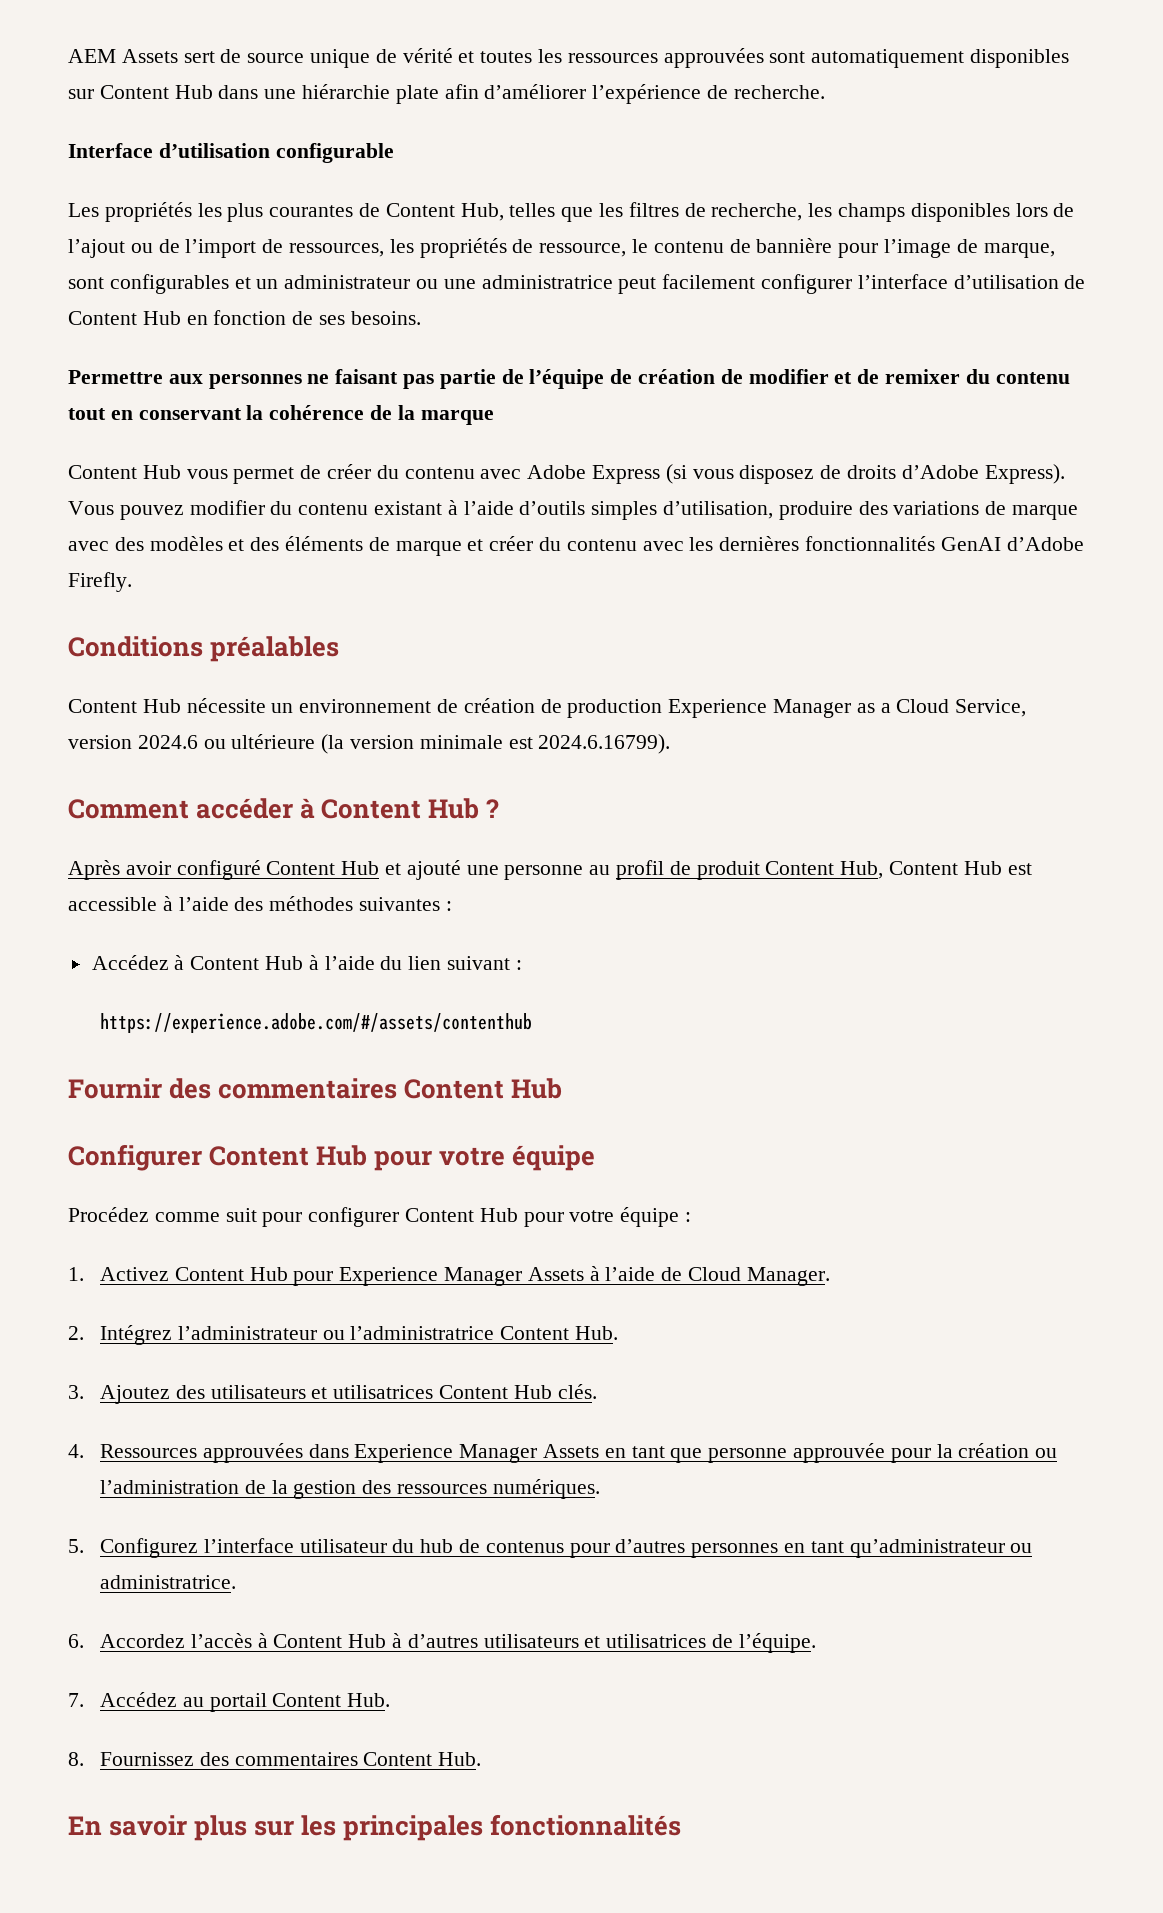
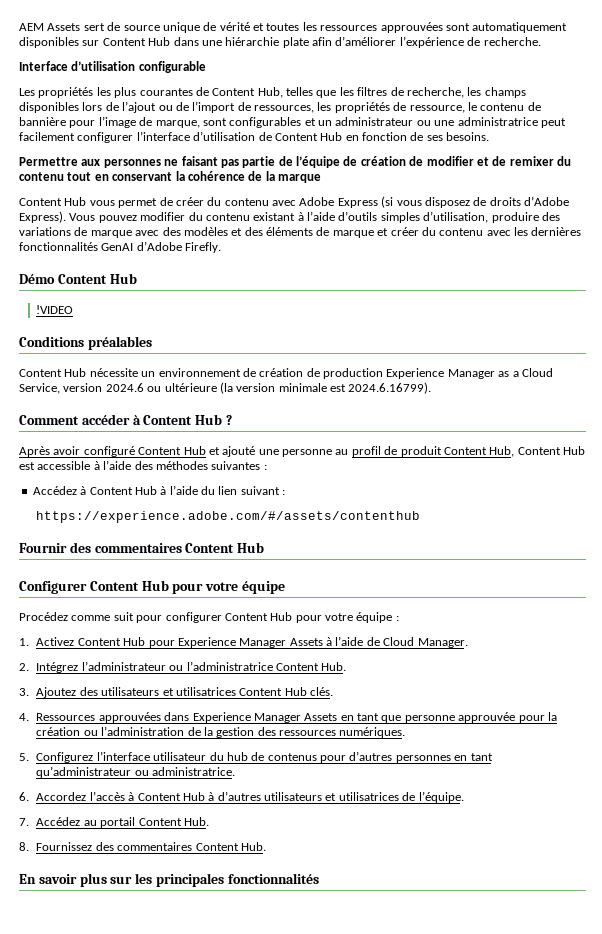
+ Démo Content Hub
+ !VIDEO

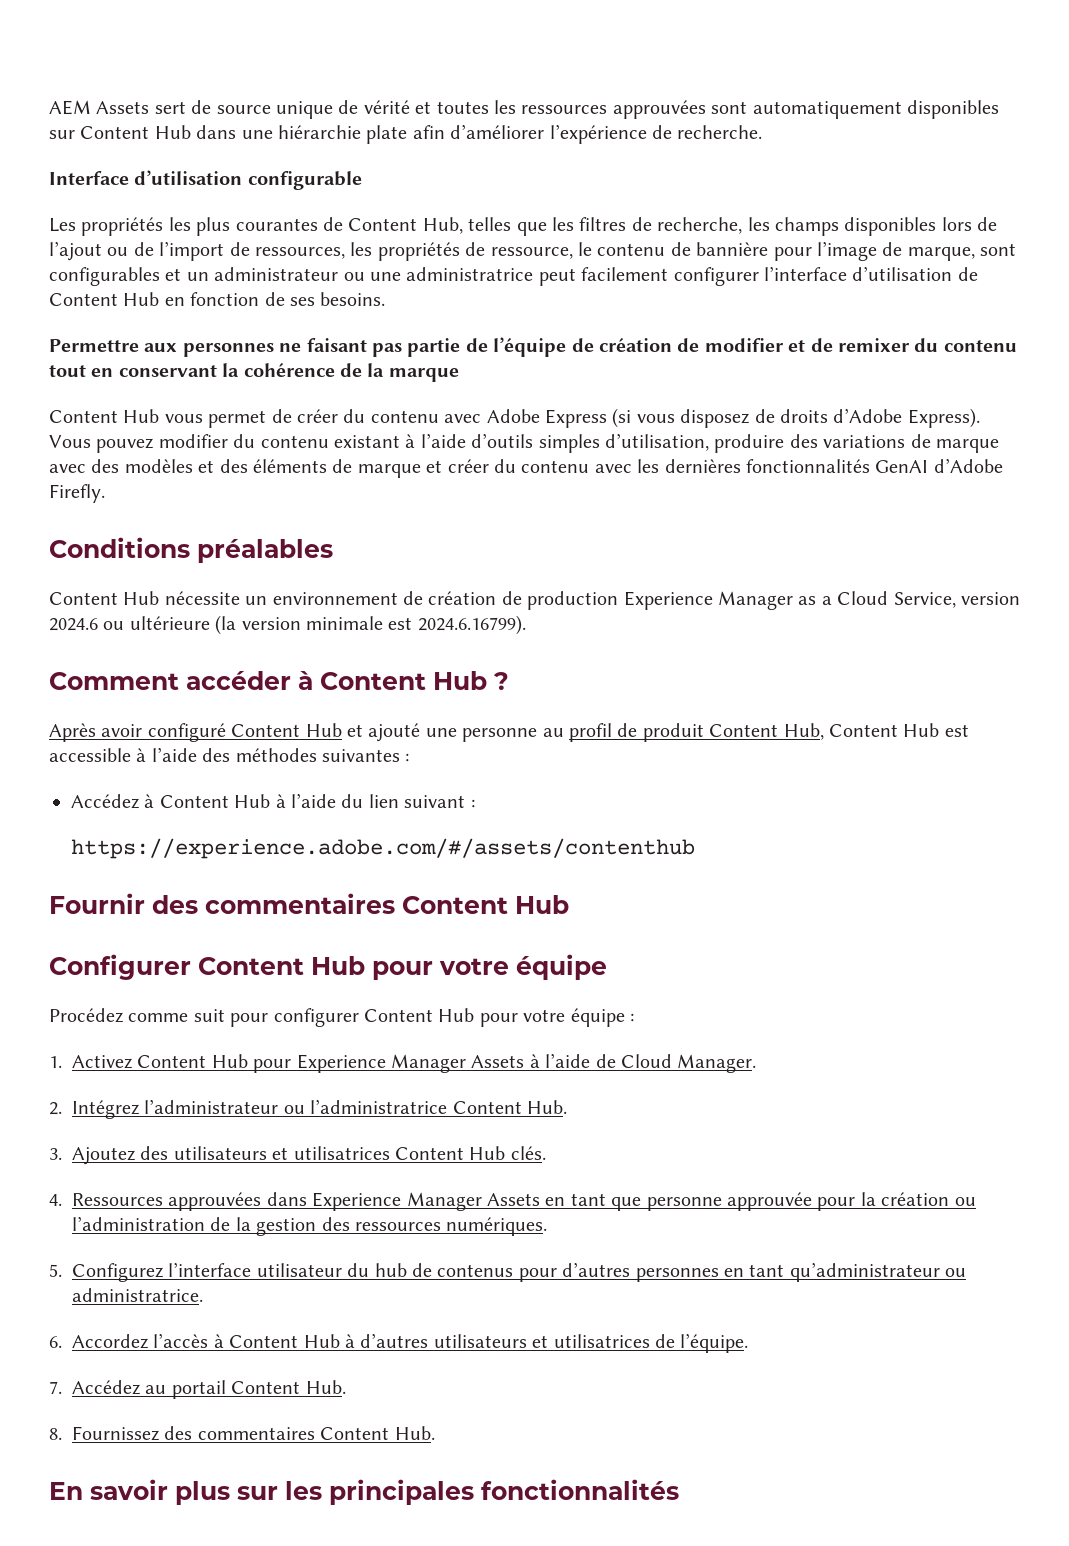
- Démo Content Hub
- !VIDEO

